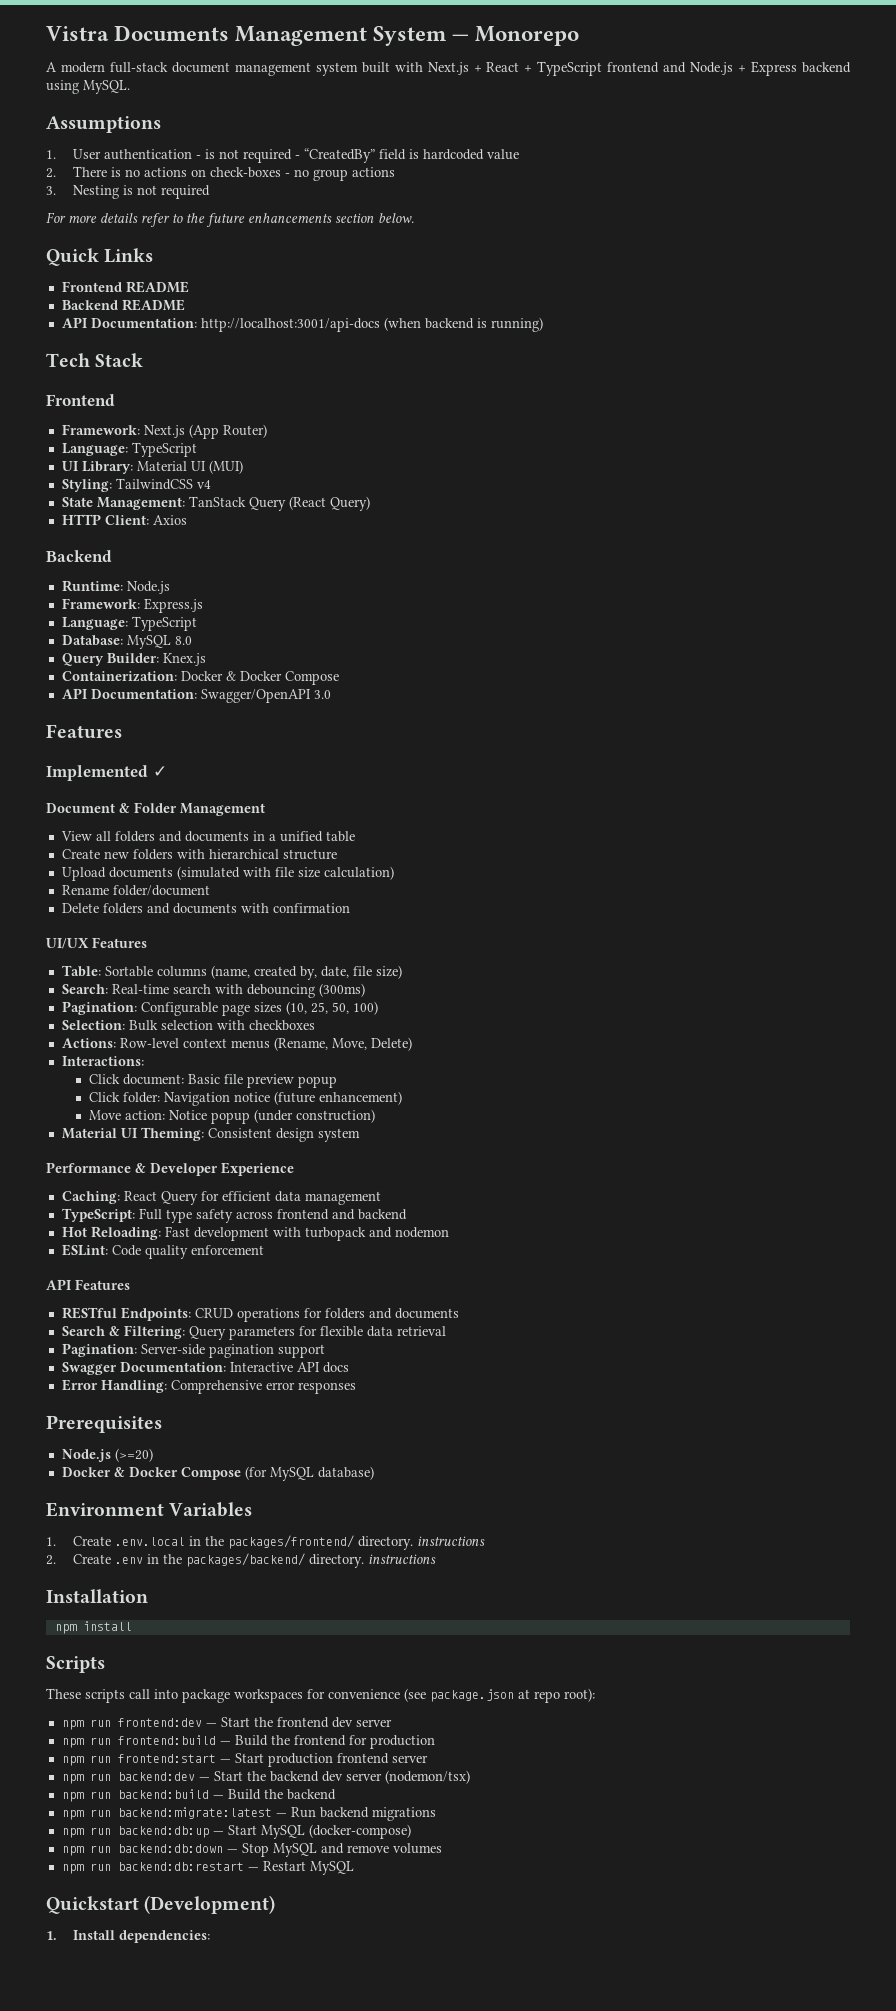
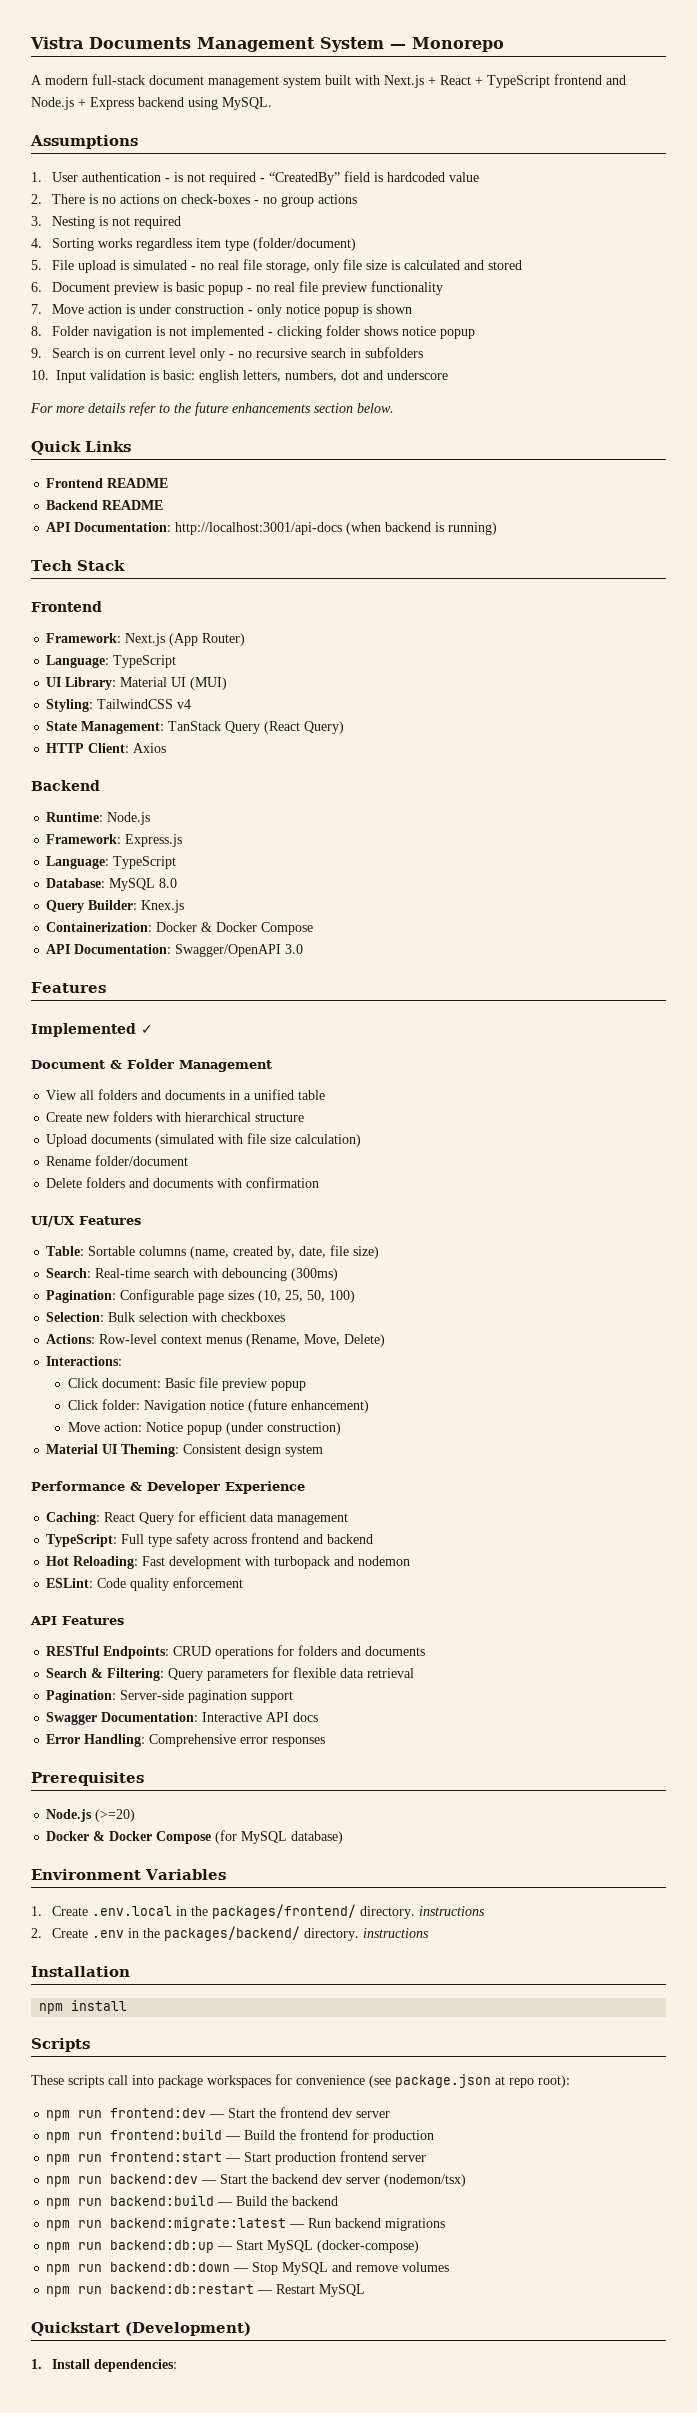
+ 4. Sorting works regardless item type (folder/document)
+ 5. File upload is simulated - no real file storage, only file size is calculated and stored
+ 6. Document preview is basic popup - no real file preview functionality
+ 7. Move action is under construction - only notice popup is shown
+ 8. Folder navigation is not implemented - clicking folder shows notice popup
+ 9. Search is on current level only - no recursive search in subfolders
+ 10. Input validation is basic: english letters, numbers, dot and underscore

